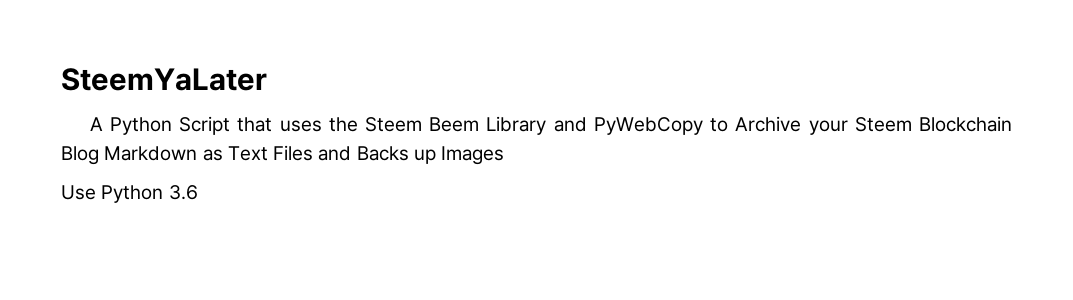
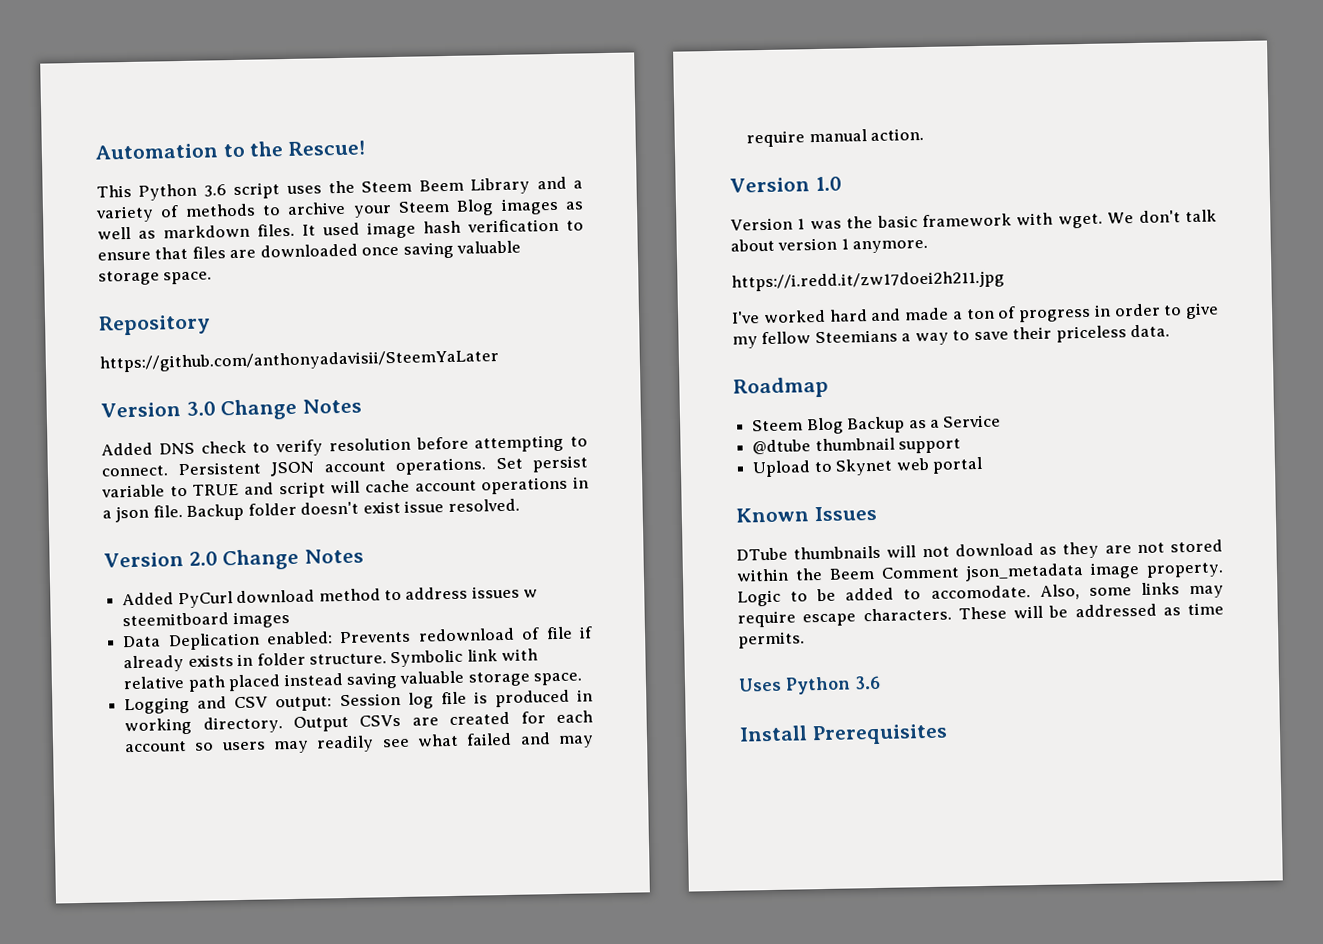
- SteemYaLater
- A Python Script that uses the Steem Beem Library and PyWebCopy to Archive your Steem Blockchain Blog Markdown as Text Files and Backs up Images
- Use Python 3.6
+ Automation to the Rescue!
+ This Python 3.6 script uses the Steem Beem Library and a variety of methods to archive your Steem Blog images as well as markdown files. It used image hash verification to ensure that files are downloaded once saving valuable storage space.
+ Repository
+ https://github.com/anthonyadavisii/SteemYaLater
+ Version 3.0 Change Notes
+ Added DNS check to verify resolution before attempting to connect. Persistent JSON account operations. Set persist variable to TRUE and script will cache account operations in a json file. Backup folder doesn't exist issue resolved.
+ Version 2.0 Change Notes
+ Added PyCurl download method to address issues w steemitboard images
+ Data Deplication enabled: Prevents redownload of file if already exists in folder structure. Symbolic link with relative path placed instead saving valuable storage space.
+ Logging and CSV output: Session log file is produced in working directory. Output CSVs are created for each account so users may readily see what failed and may require manual action.
+ Version 1.0
+ Version 1 was the basic framework with wget. We don't talk about version 1 anymore.
+ https://i.redd.it/zw17doei2h211.jpg
+ I've worked hard and made a ton of progress in order to give my fellow Steemians a way to save their priceless data.
+ Roadmap
+ Steem Blog Backup as a Service
+ @dtube thumbnail support
+ Upload to Skynet web portal
+ Known Issues
+ DTube thumbnails will not download as they are not stored within the Beem Comment json_metadata image property. Logic to be added to accomodate. Also, some links may require escape characters. These will be addressed as time permits.
+ Uses Python 3.6
+ Install Prerequisites

